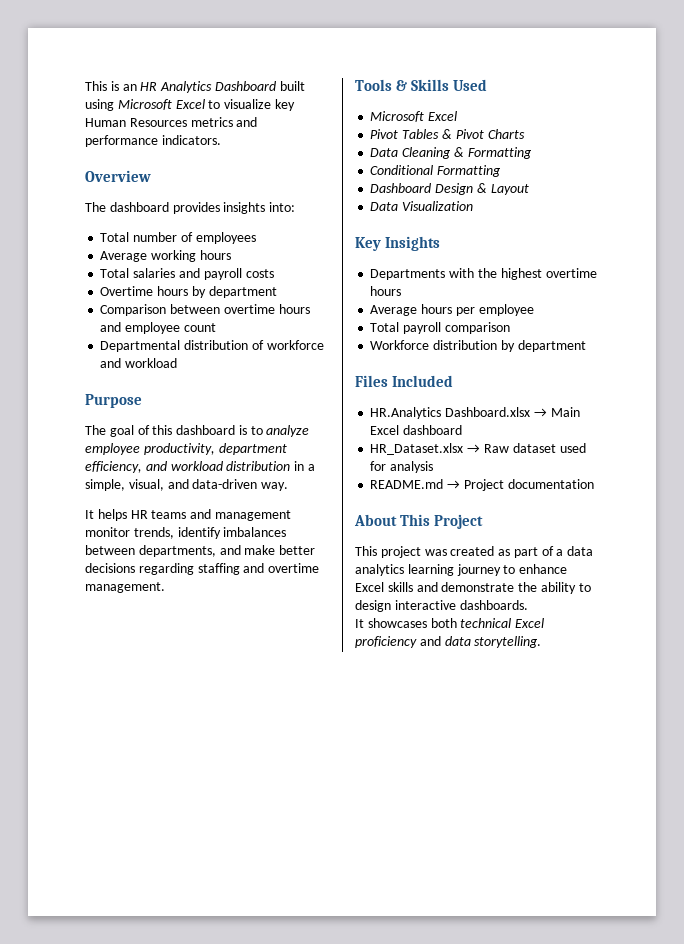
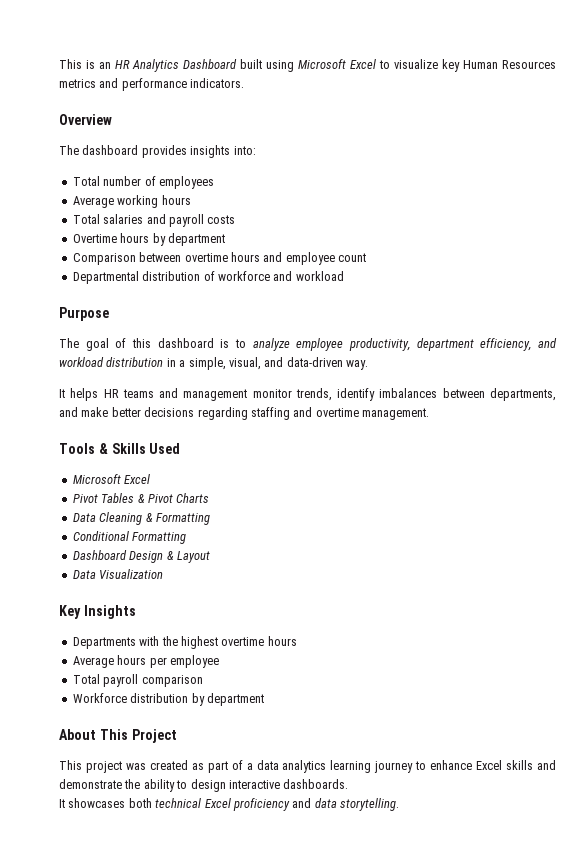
- Files Included
- HR.Analytics Dashboard.xlsx → Main Excel dashboard
- HR_Dataset.xlsx → Raw dataset used for analysis
- README.md → Project documentation

